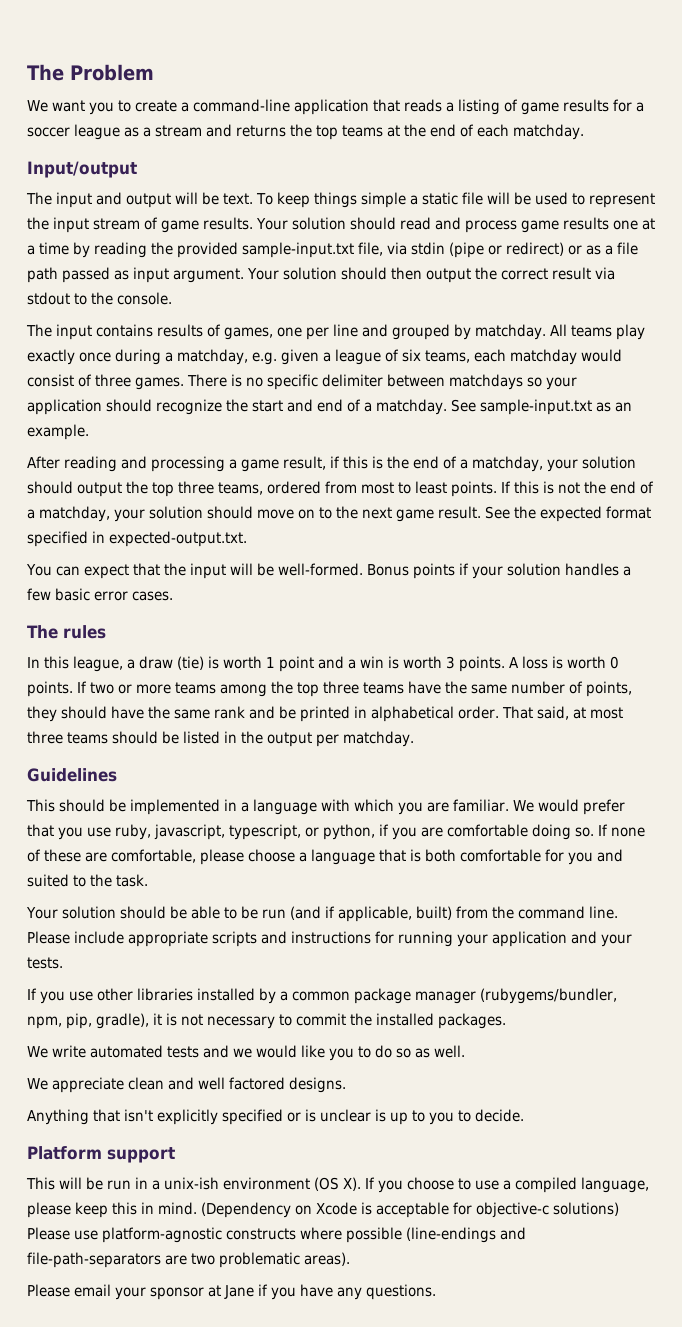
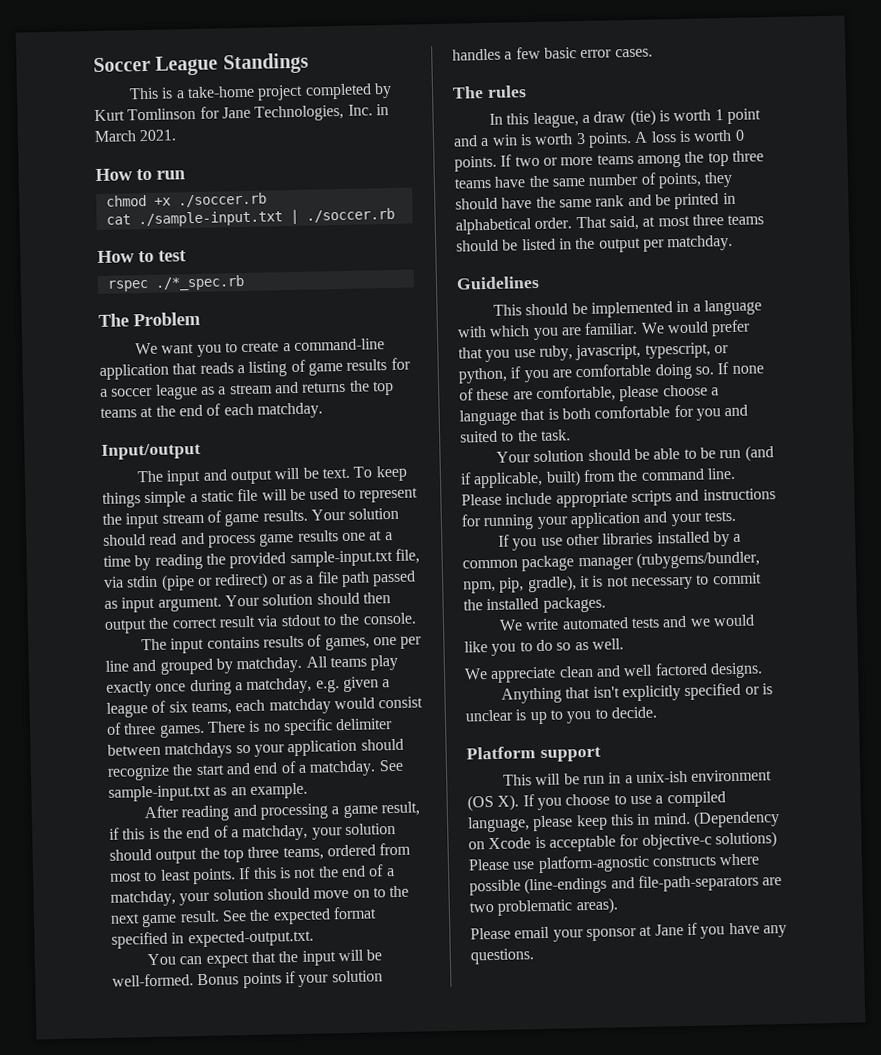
+ Soccer League Standings
+ This is a take-home project completed by Kurt Tomlinson for Jane Technologies, Inc. in March 2021.
+ How to run
+ chmod +x ./soccer.rb
+ cat ./sample-input.txt | ./soccer.rb
+ How to test
+ rspec ./*_spec.rb

